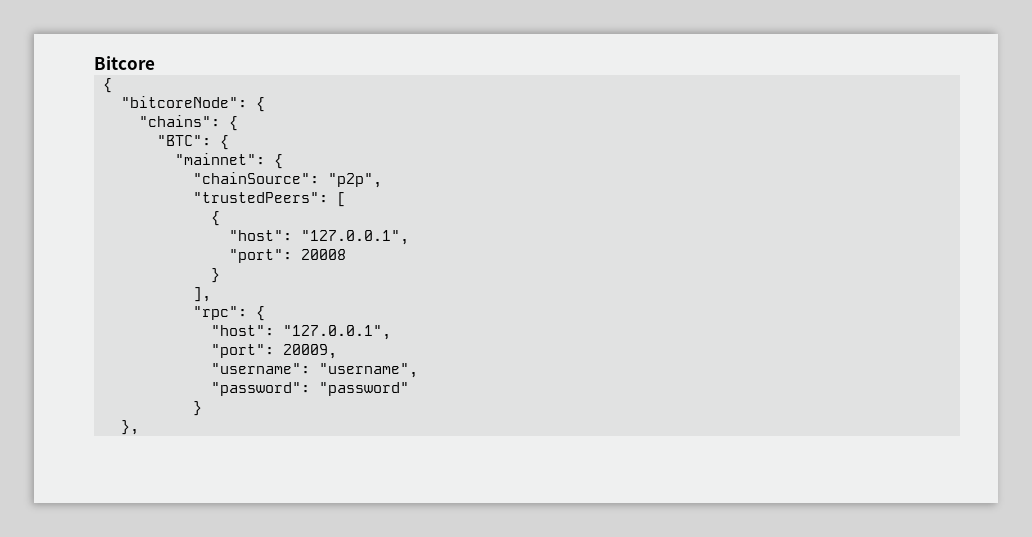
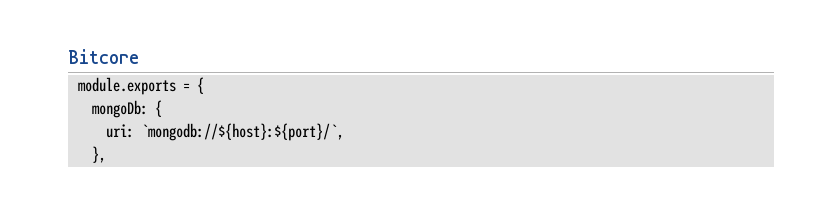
  Bitcore
- {
- "bitcoreNode": {
- "chains": {
- "BTC": {
- "mainnet": {
- "chainSource": "p2p",
- "trustedPeers": [
- {
- "host": "127.0.0.1",
- "port": 20008
- }
- ],
- "rpc": {
- "host": "127.0.0.1",
- "port": 20009,
- "username": "username",
- "password": "password"
- }
+ module.exports = {
+ mongoDb: {
+ uri: `mongodb://${host}:${port}/`,

